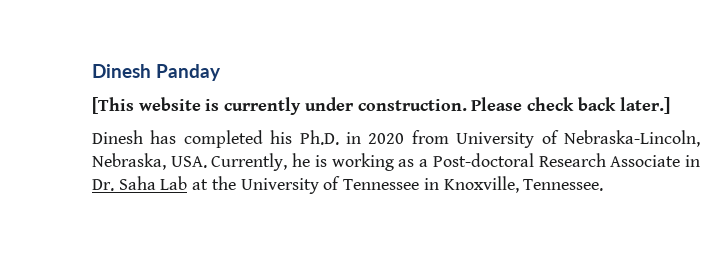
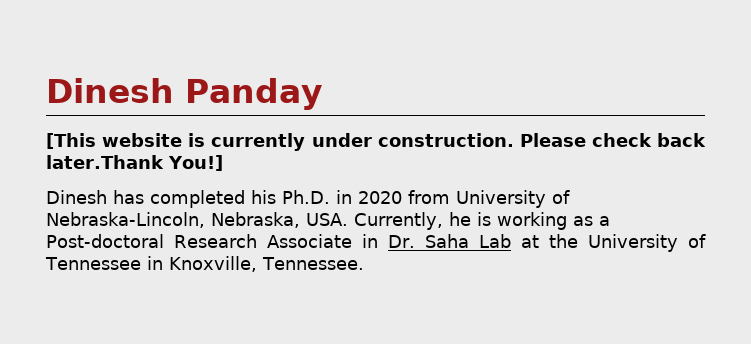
- Please check back later.]
+ Please check back later.Thank You!]

